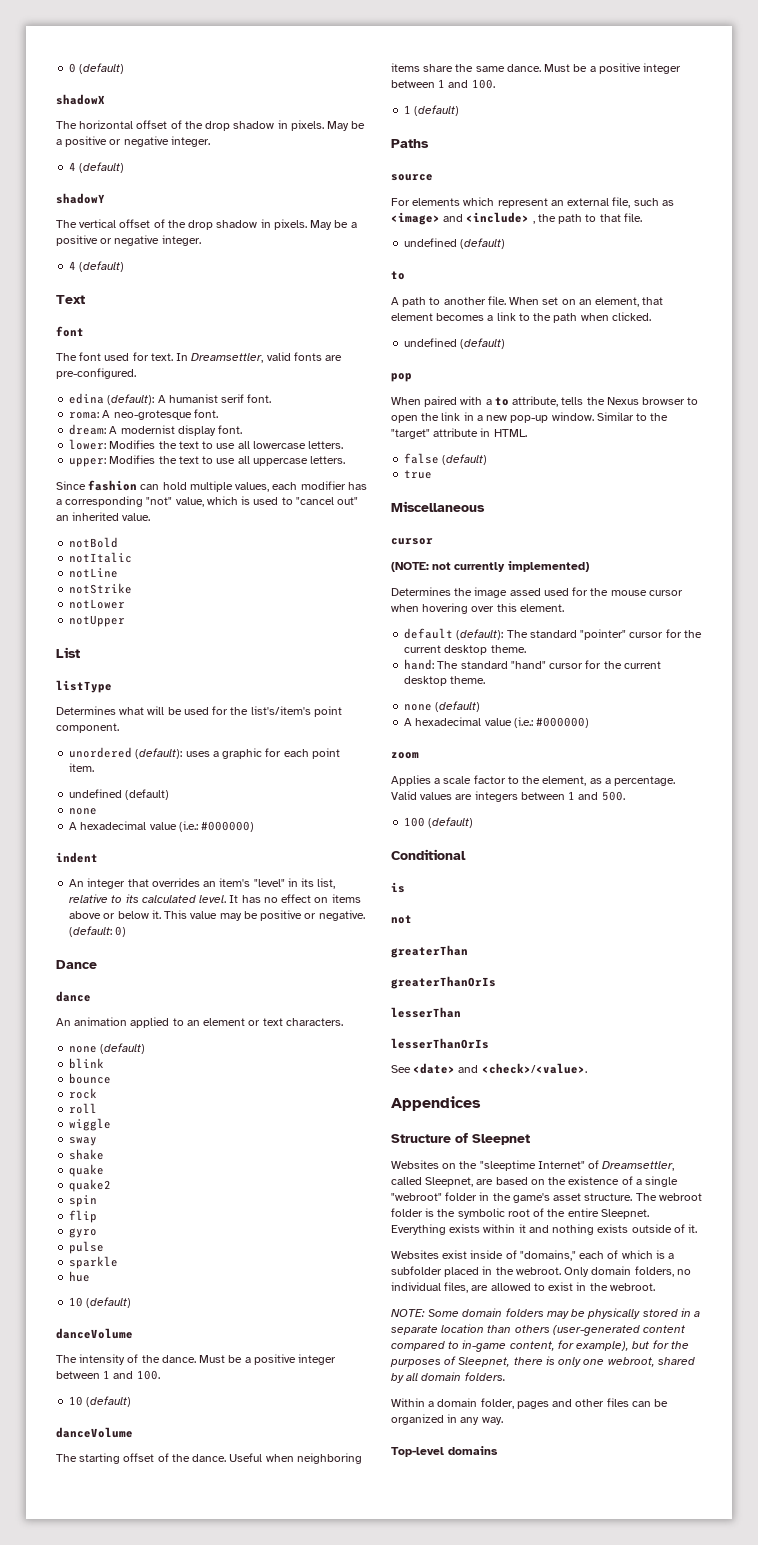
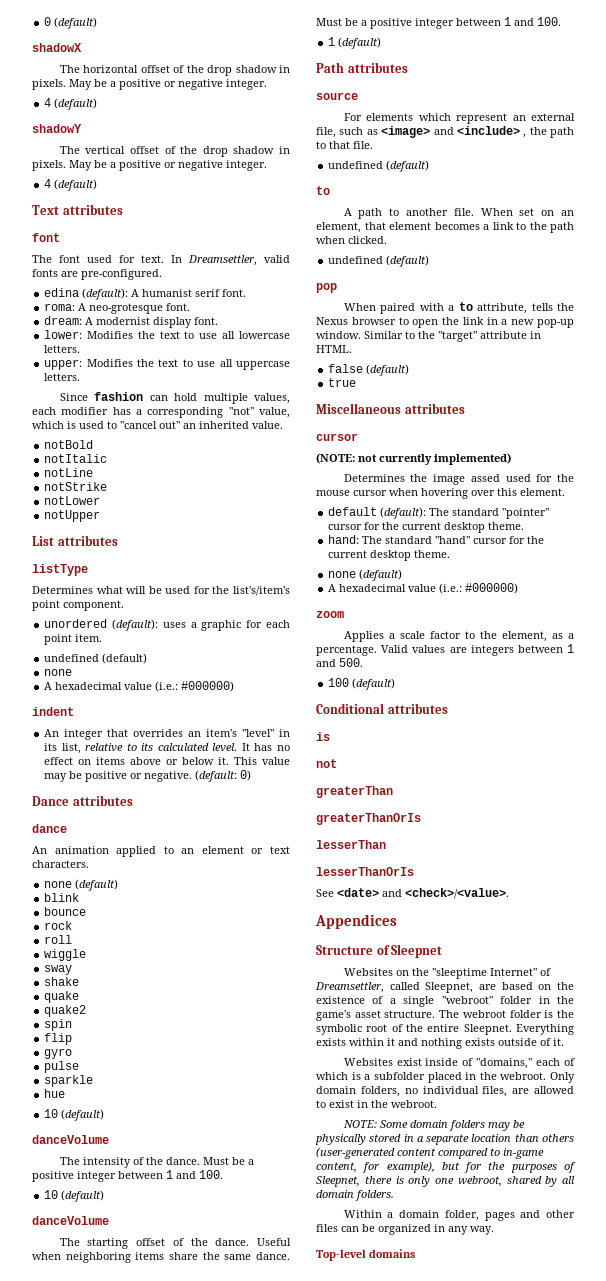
- Text
+ Text attributes
- List
+ List attributes
- Dance
+ Dance attributes
- Paths
+ Path attributes
- Miscellaneous
+ Miscellaneous attributes
- Conditional
+ Conditional attributes

